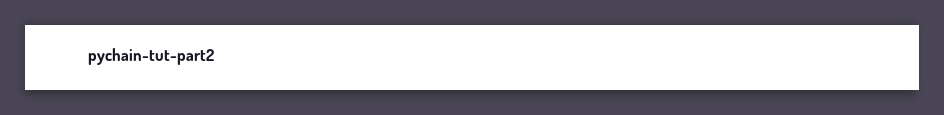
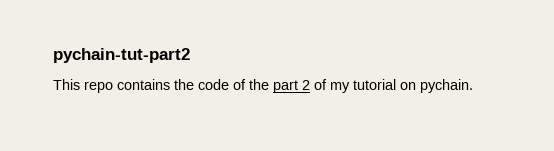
+ This repo contains the code of the part 2 of my tutorial on pychain.

